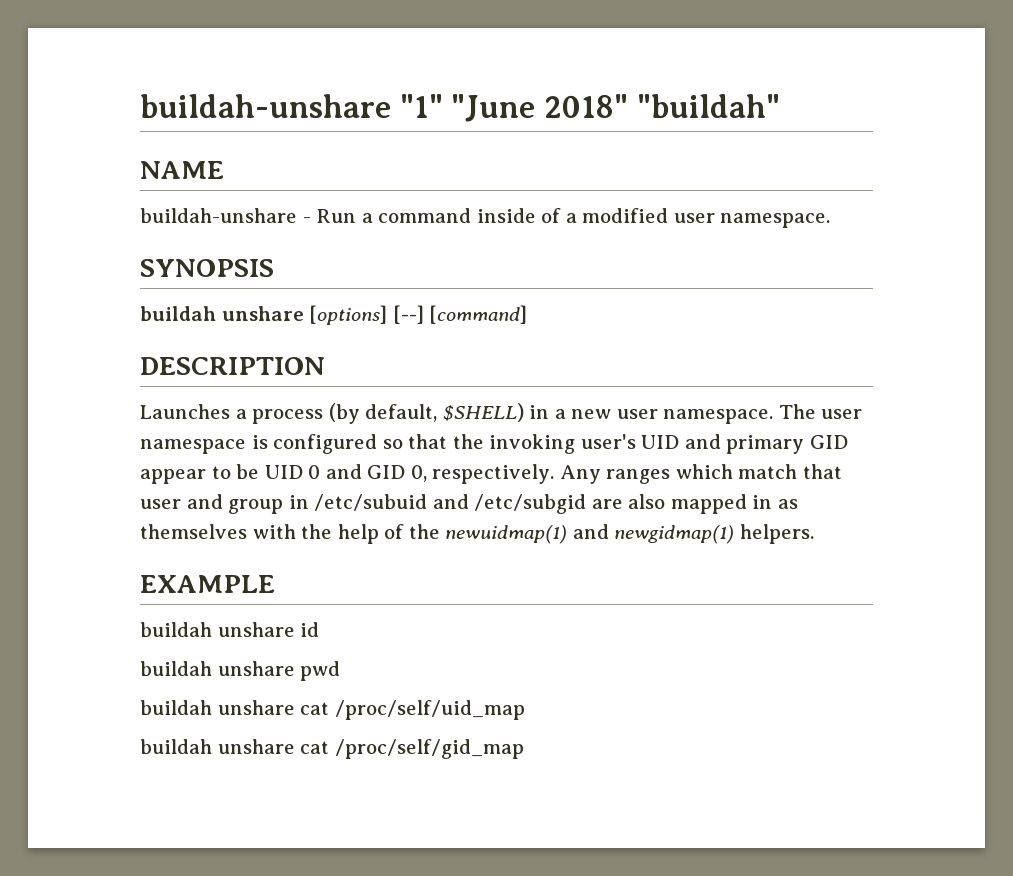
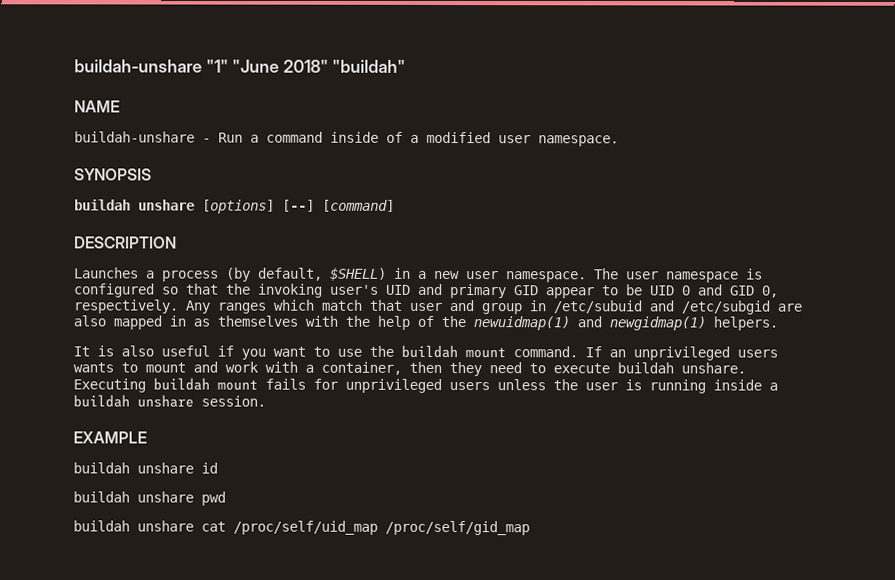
+ It is also useful if you want to use the buildah mount command. If an unprivileged users wants to mount and work with a container, then they need to execute buildah unshare. Executing buildah mount fails for unprivileged users unless the user is running inside a buildah unshare session.
- buildah unshare cat /proc/self/uid_map
- buildah unshare cat /proc/self/gid_map
+ buildah unshare cat /proc/self/uid_map /proc/self/gid_map

